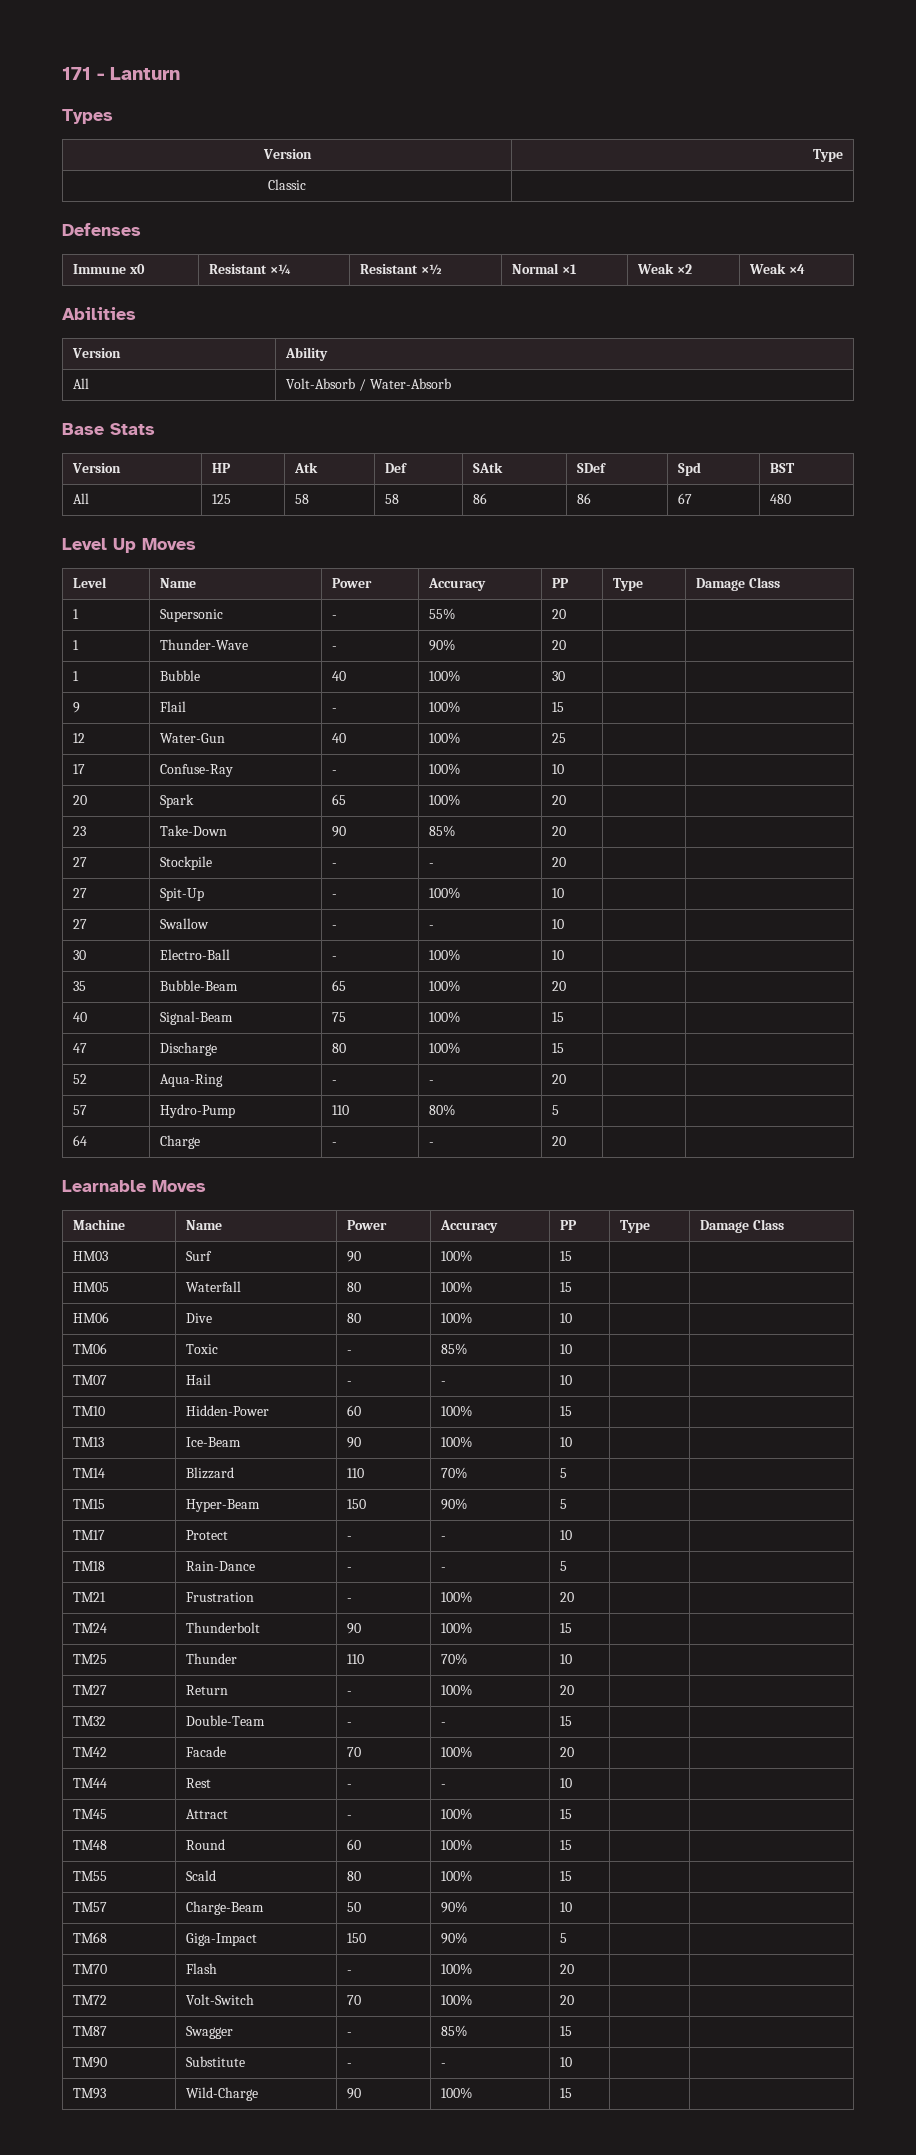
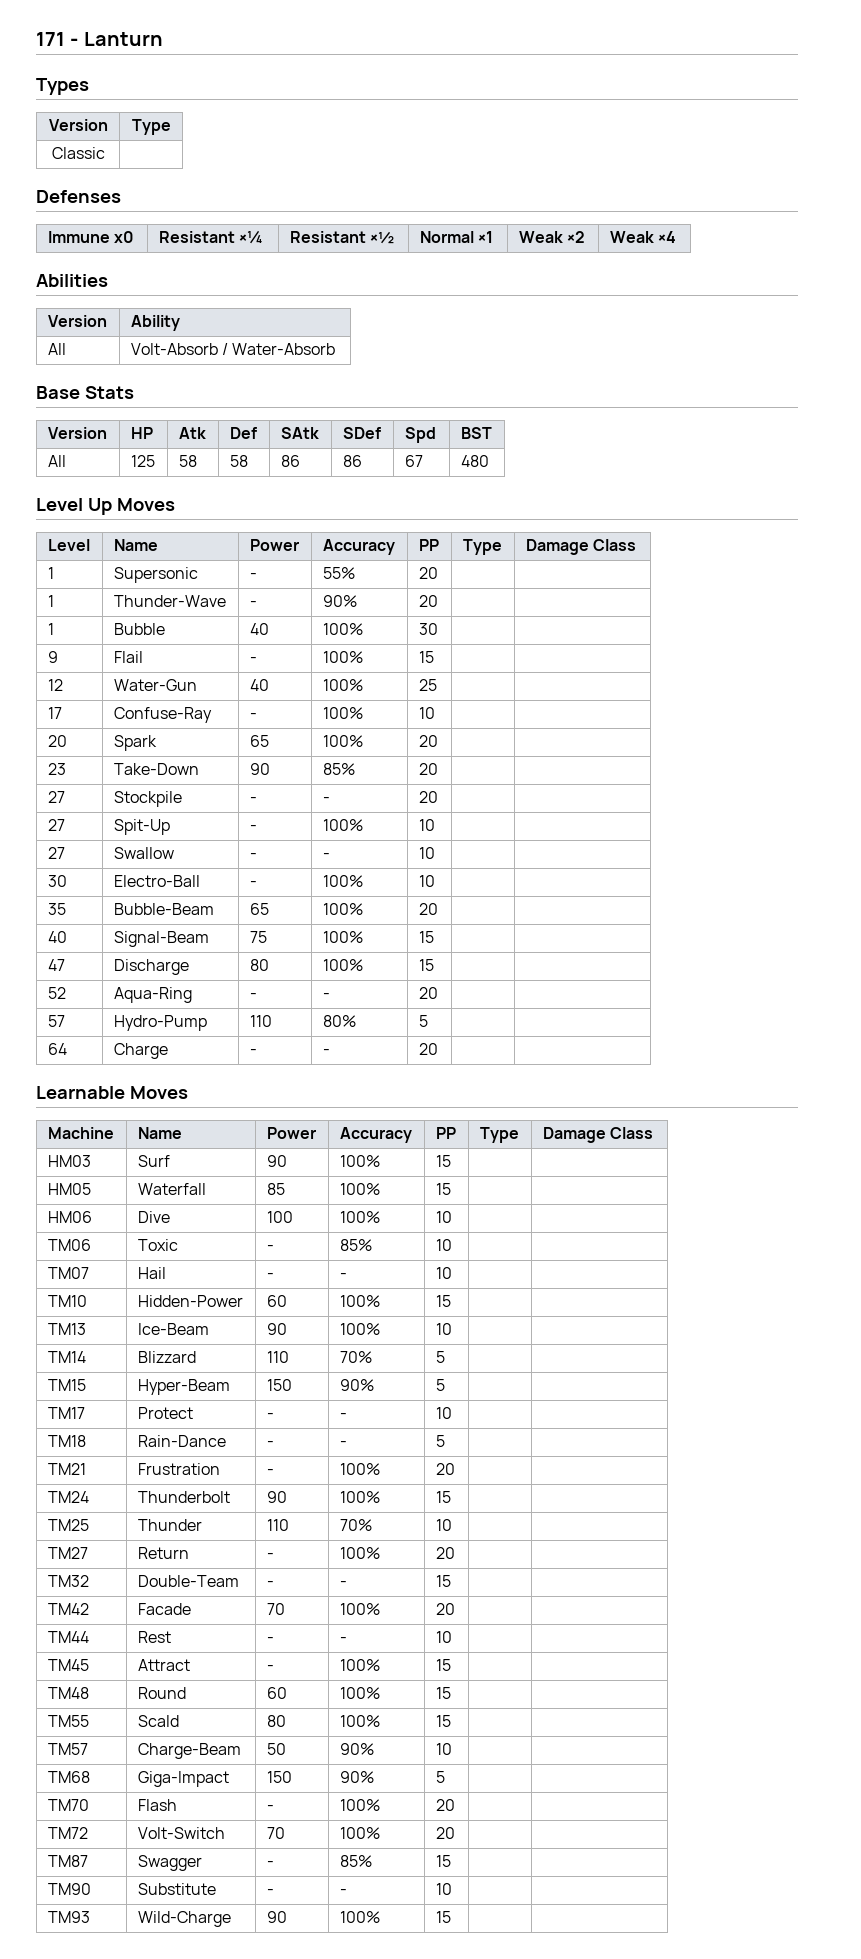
- HM05 | Waterfall | 80 | 100% | 15 | |
+ HM05 | Waterfall | 85 | 100% | 15 | |
- HM06 | Dive | 80 | 100% | 10 | |
+ HM06 | Dive | 100 | 100% | 10 | |

